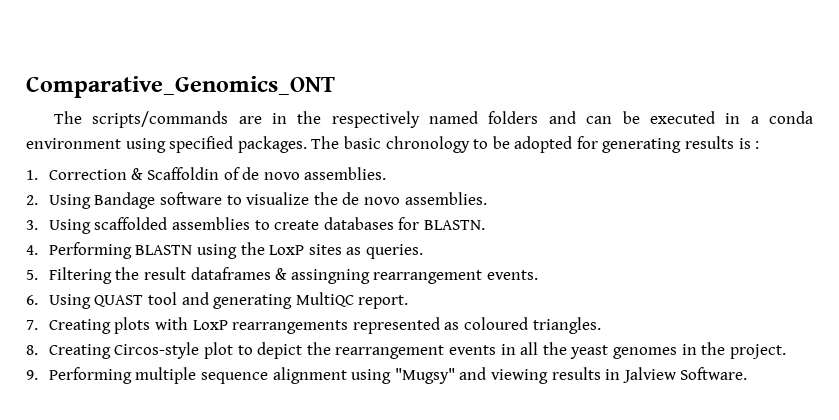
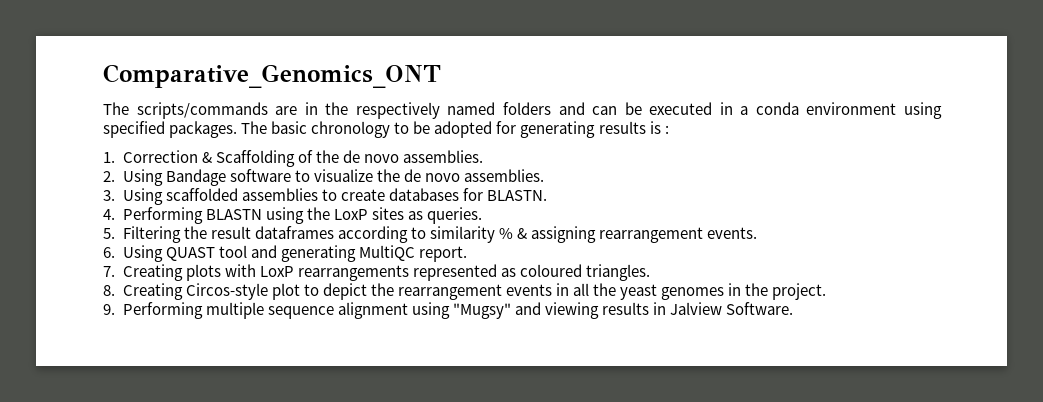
- 1. Correction & Scaffoldin of de novo assemblies.
+ 1. Correction & Scaffolding of the de novo assemblies.
- 5. Filtering the result dataframes & assingning rearrangement events.
+ 5. Filtering the result dataframes according to similarity % & assigning rearrangement events.

